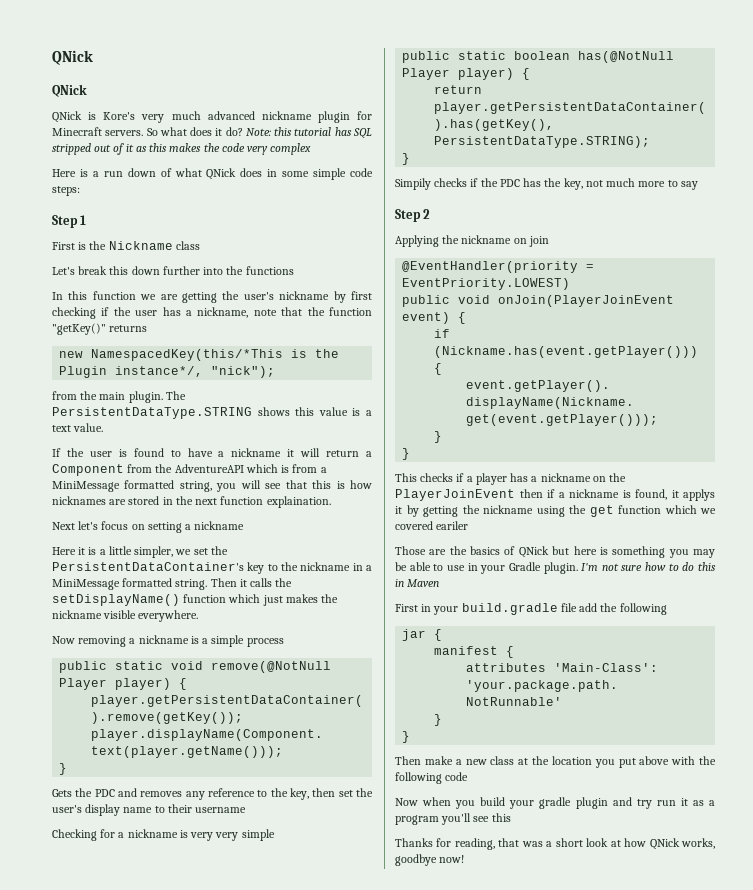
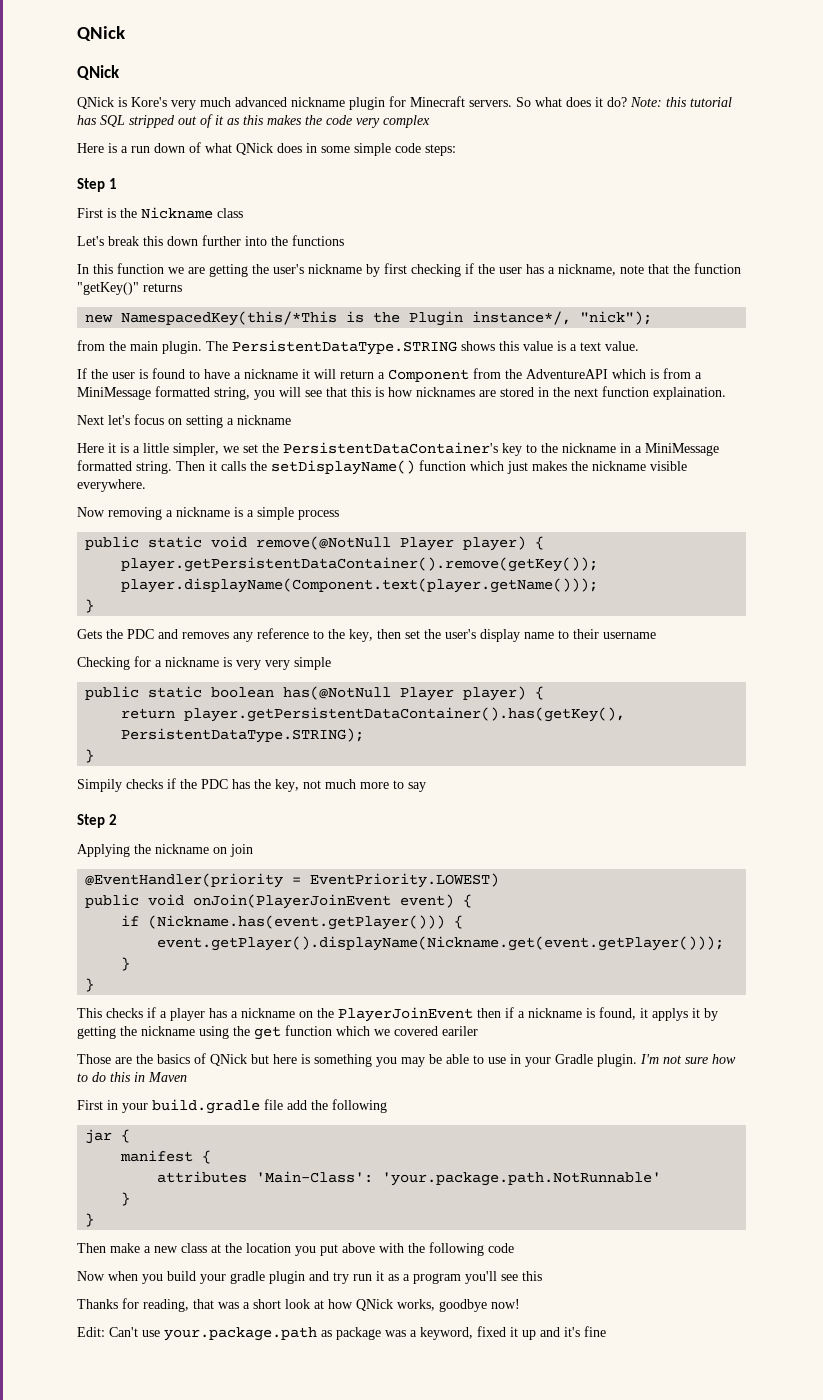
+ Edit: Can't use your.package.path as package was a keyword, fixed it up and it's fine

